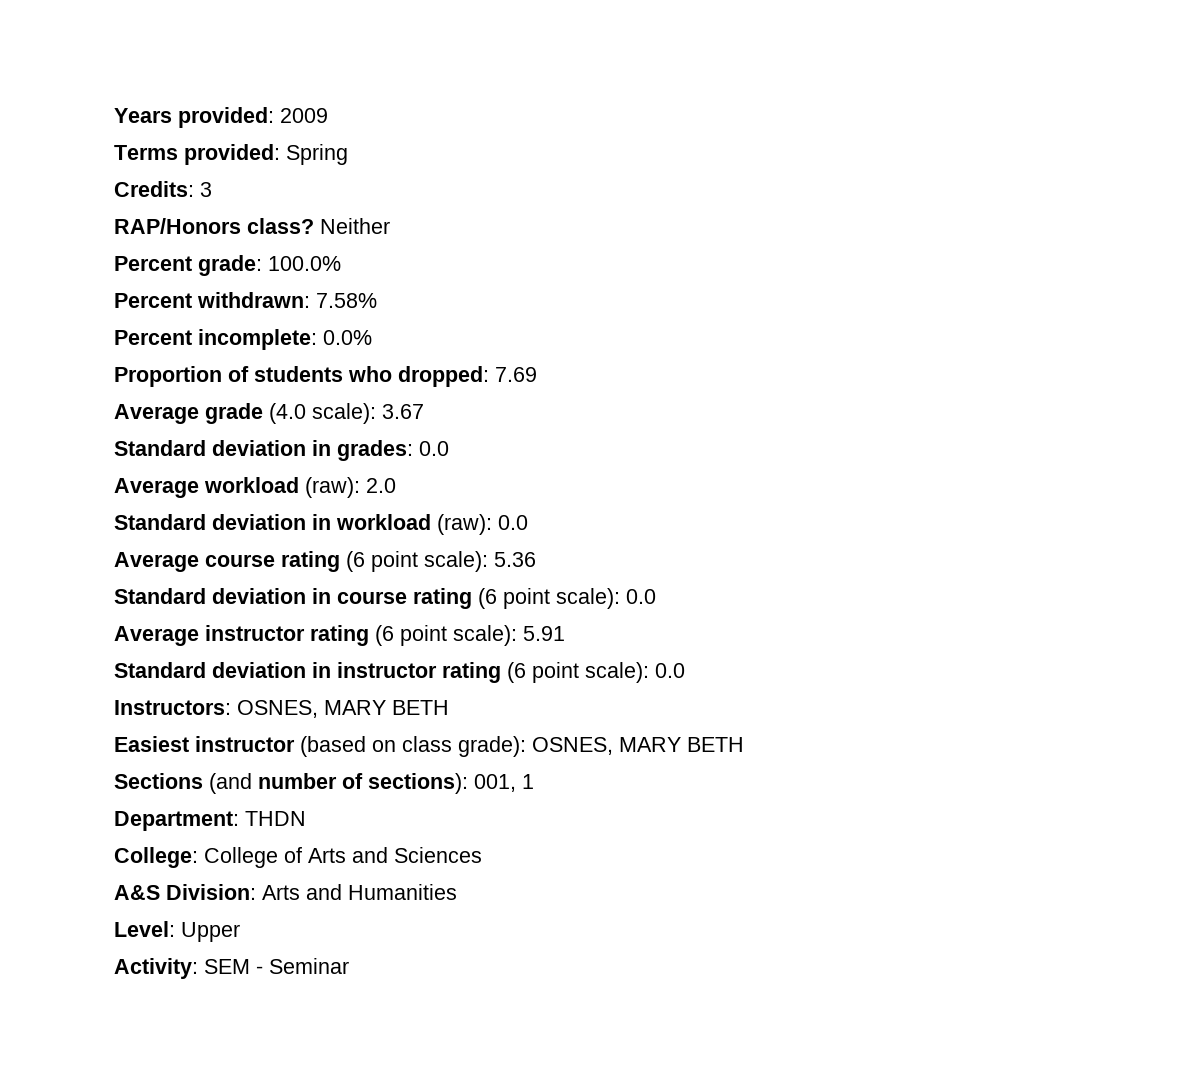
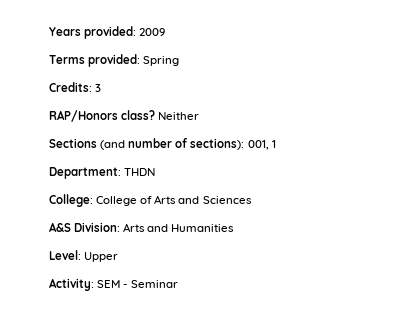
- Percent grade: 100.0%
- Percent withdrawn: 7.58%
- Percent incomplete: 0.0%
- Proportion of students who dropped: 7.69
- Average grade (4.0 scale): 3.67
- Standard deviation in grades: 0.0
- Average workload (raw): 2.0
- Standard deviation in workload (raw): 0.0
- Average course rating (6 point scale): 5.36
- Standard deviation in course rating (6 point scale): 0.0
- Average instructor rating (6 point scale): 5.91
- Standard deviation in instructor rating (6 point scale): 0.0
- Instructors: OSNES, MARY BETH
- Easiest instructor (based on class grade): OSNES, MARY BETH

